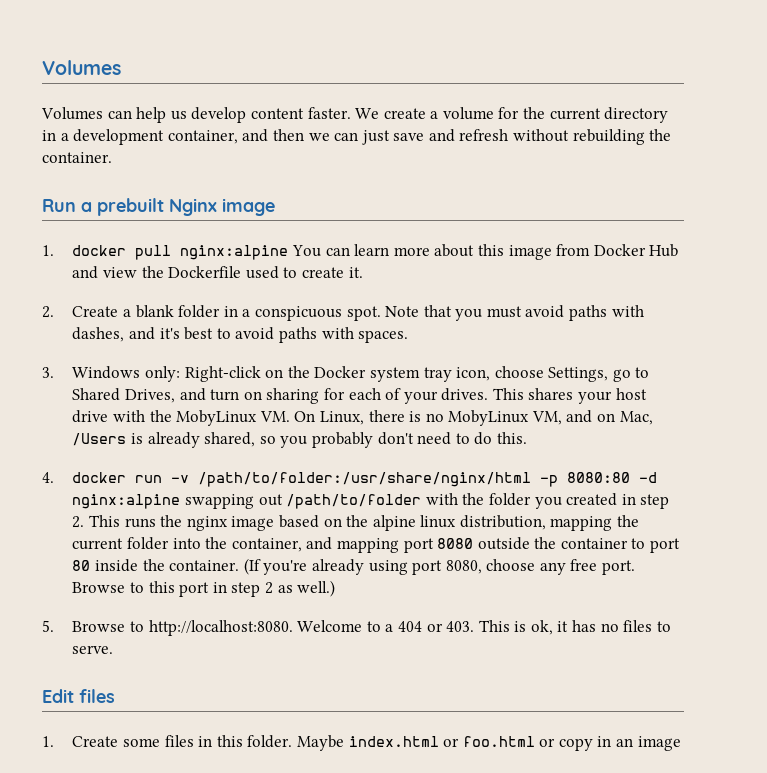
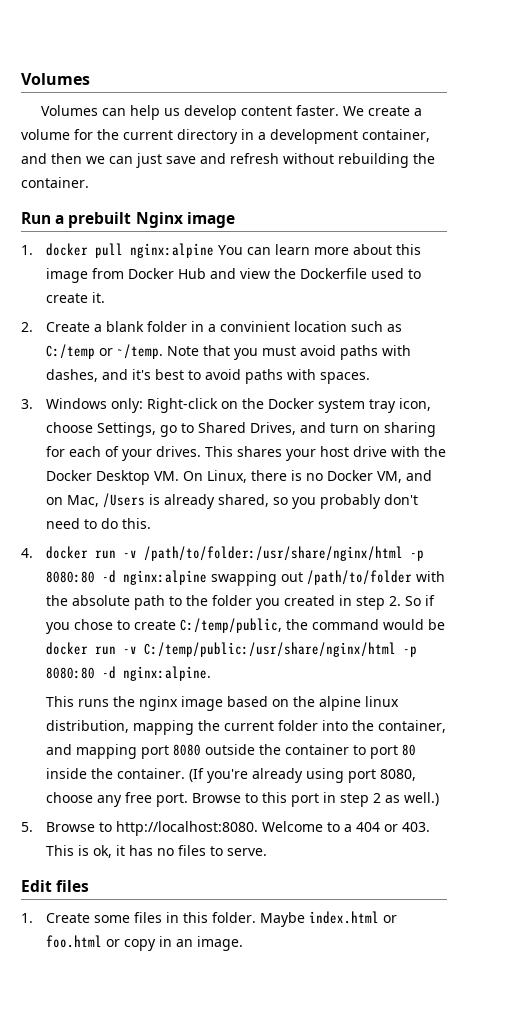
- 2. Create a blank folder in a conspicuous spot.
+ 2. Create a blank folder in a convinient location such as C:/temp or ~/temp.
- This shares your host drive with the MobyLinux VM. On Linux, there is no MobyLinux VM, and on Mac, /Users is already shared, so you probably don't need to do this.
+ This shares your host drive with the Docker Desktop VM. On Linux, there is no Docker VM, and on Mac, /Users is already shared, so you probably don't need to do this.
- 4. docker run -v /path/to/folder:/usr/share/nginx/html -p 8080:80 -d nginx:alpine swapping out /path/to/folder with the folder you created in step 2. This runs the nginx image based on the alpine linux distribution, mapping the current folder into the container, and mapping port 8080 outside the container to port 80 inside the container.
+ 4. docker run -v /path/to/folder:/usr/share/nginx/html -p 8080:80 -d nginx:alpine swapping out /path/to/folder with the absolute path to the folder you created in step 2. So if you chose to create C:/temp/public, the command would be docker run -v C:/temp/public:/usr/share/nginx/html -p 8080:80 -d nginx:alpine.
+ This runs the nginx image based on the alpine linux distribution, mapping the current folder into the container, and mapping port 8080 outside the container to port 80 inside the container.
- Maybe index.html or foo.html or copy in an image
+ Maybe index.html or foo.html or copy in an image.

